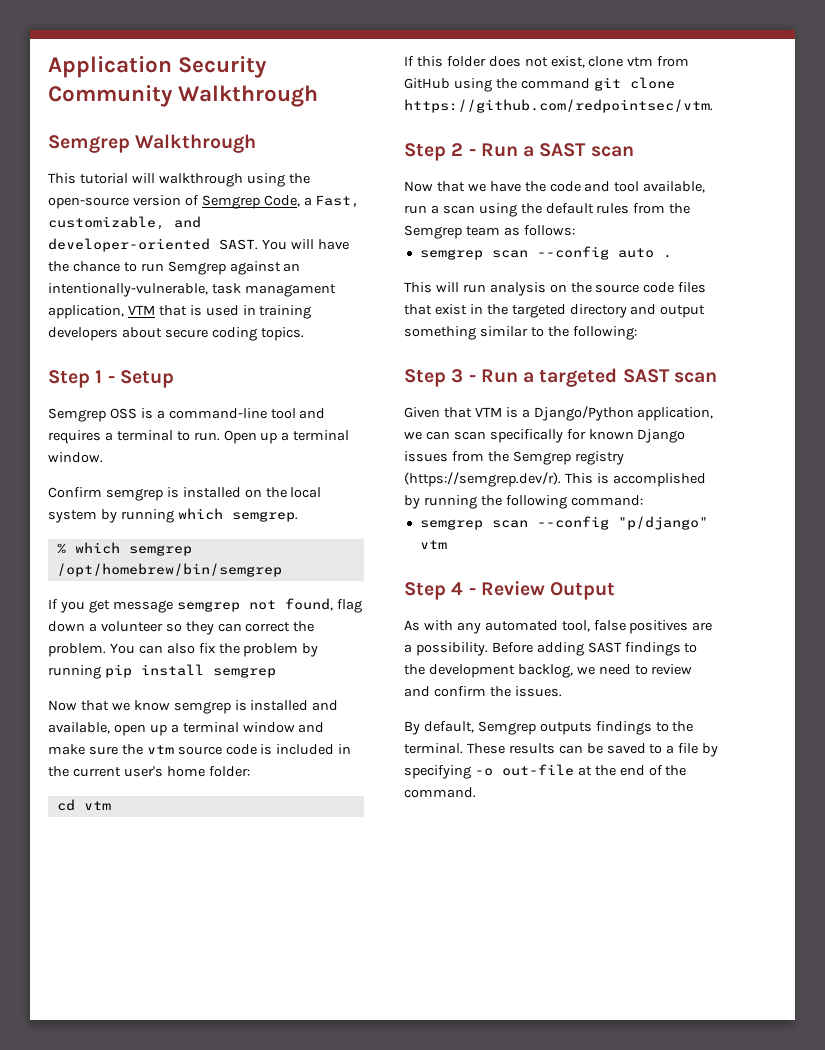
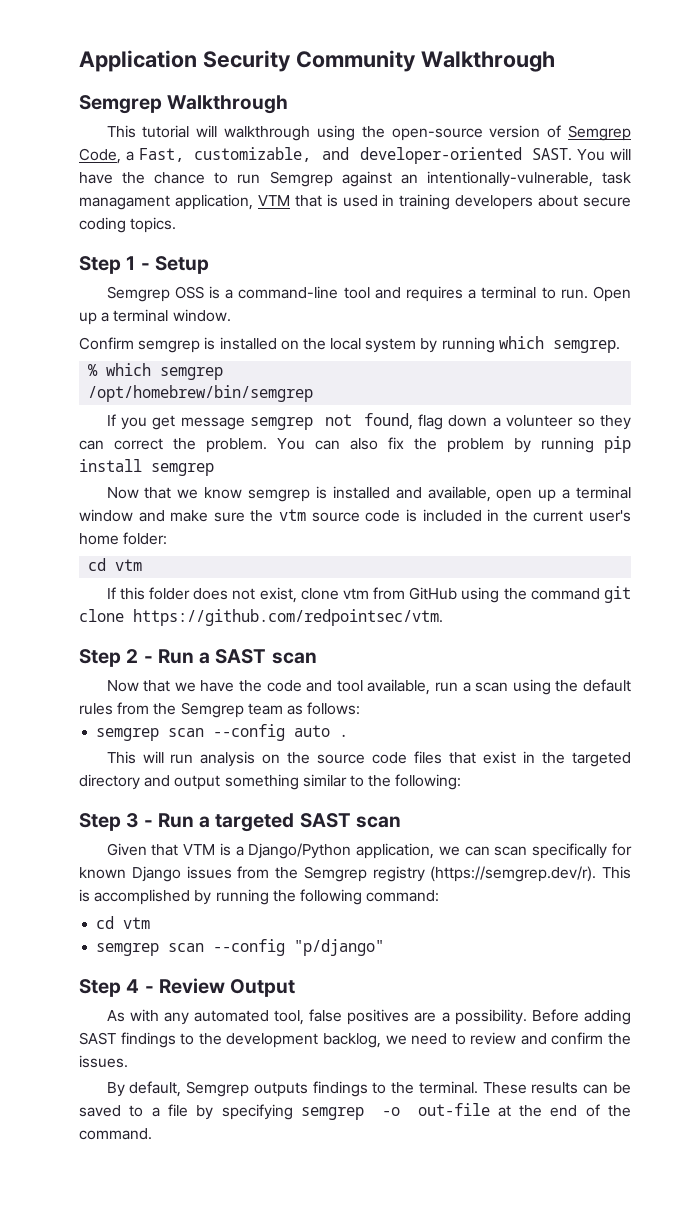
  Given that VTM is a Django/Python application, we can scan specifically for known Django issues from the Semgrep registry (https://semgrep.dev/r). This is accomplished by running the following command:
+ cd vtm
- semgrep scan --config "p/django" vtm
+ semgrep scan --config "p/django"
- These results can be saved to a file by specifying -o out-file at the end of the command.
+ These results can be saved to a file by specifying semgrep -o out-file at the end of the command.

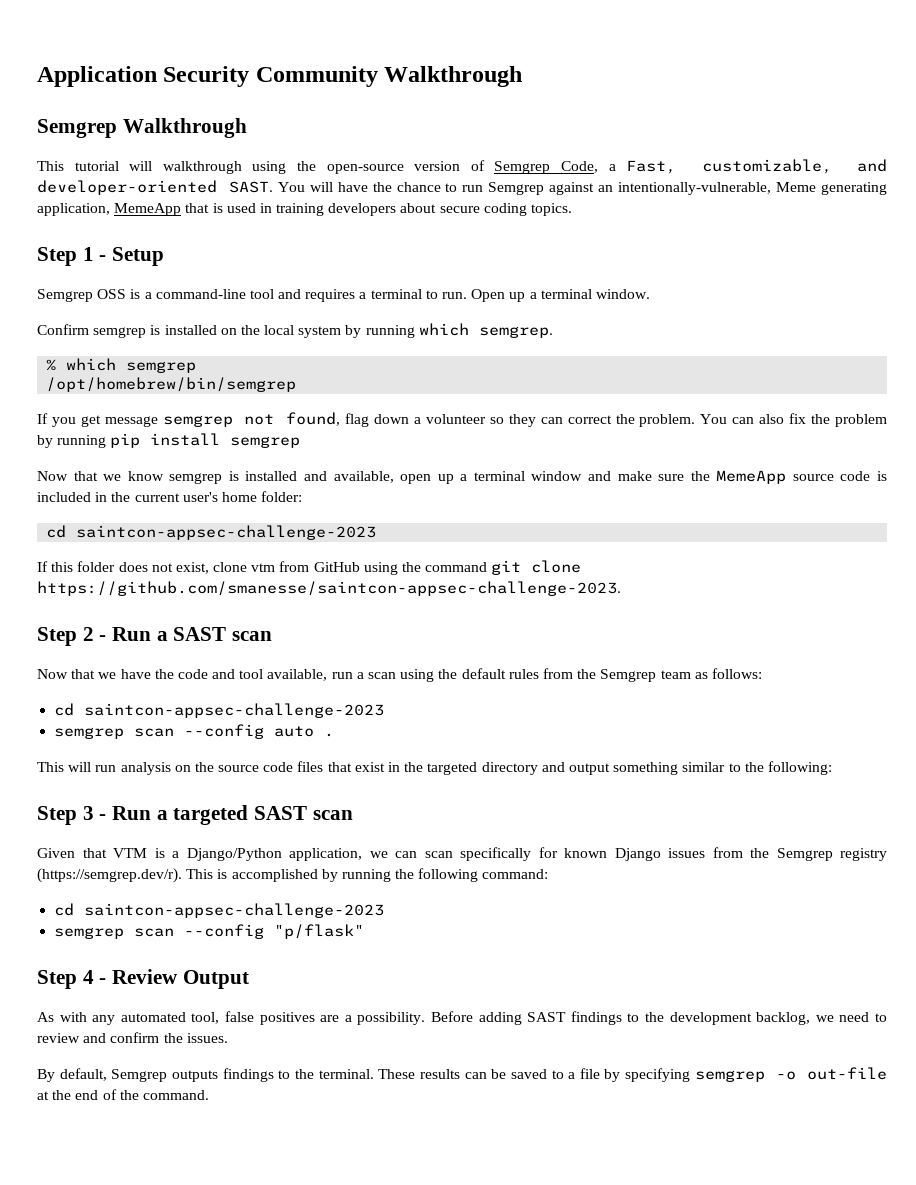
- You will have the chance to run Semgrep against an intentionally-vulnerable, task managament application, VTM that is used in training developers about secure coding topics.
+ You will have the chance to run Semgrep against an intentionally-vulnerable, Meme generating application, MemeApp that is used in training developers about secure coding topics.
- Now that we know semgrep is installed and available, open up a terminal window and make sure the vtm source code is included in the current user's home folder:
- cd vtm
+ Now that we know semgrep is installed and available, open up a terminal window and make sure the MemeApp source code is included in the current user's home folder:
+ cd saintcon-appsec-challenge-2023
- If this folder does not exist, clone vtm from GitHub using the command git clone https://github.com/redpointsec/vtm.
+ If this folder does not exist, clone vtm from GitHub using the command git clone https://github.com/smanesse/saintcon-appsec-challenge-2023.
  Now that we have the code and tool available, run a scan using the default rules from the Semgrep team as follows:
+ cd saintcon-appsec-challenge-2023
  Given that VTM is a Django/Python application, we can scan specifically for known Django issues from the Semgrep registry (https://semgrep.dev/r). This is accomplished by running the following command:
- cd vtm
- semgrep scan --config "p/django"
+ cd saintcon-appsec-challenge-2023
+ semgrep scan --config "p/flask"

